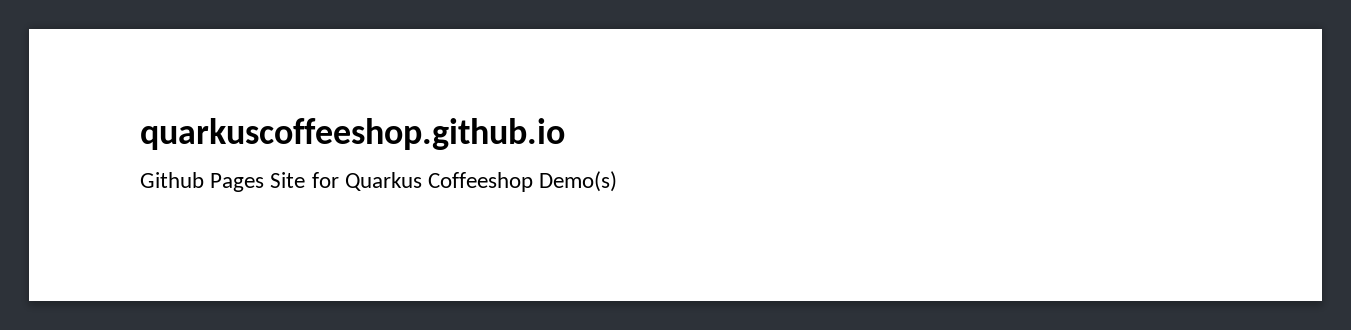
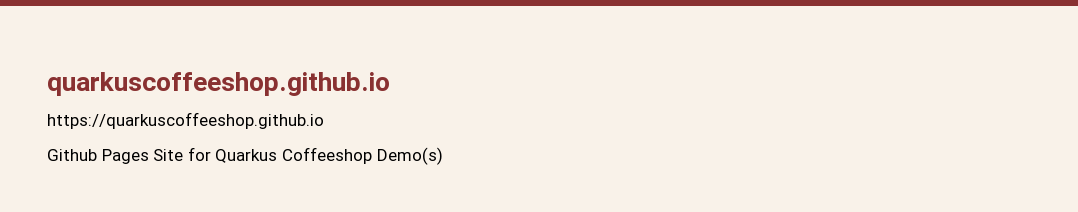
+ https://quarkuscoffeeshop.github.io

